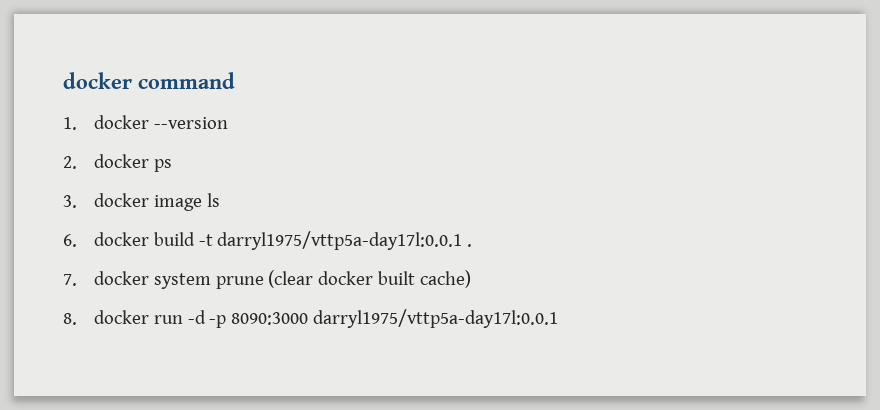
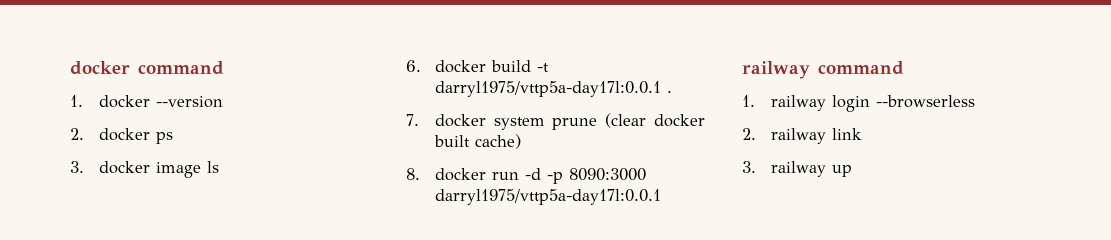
+ railway command
+ 1. railway login --browserless
+ 2. railway link
+ 3. railway up

